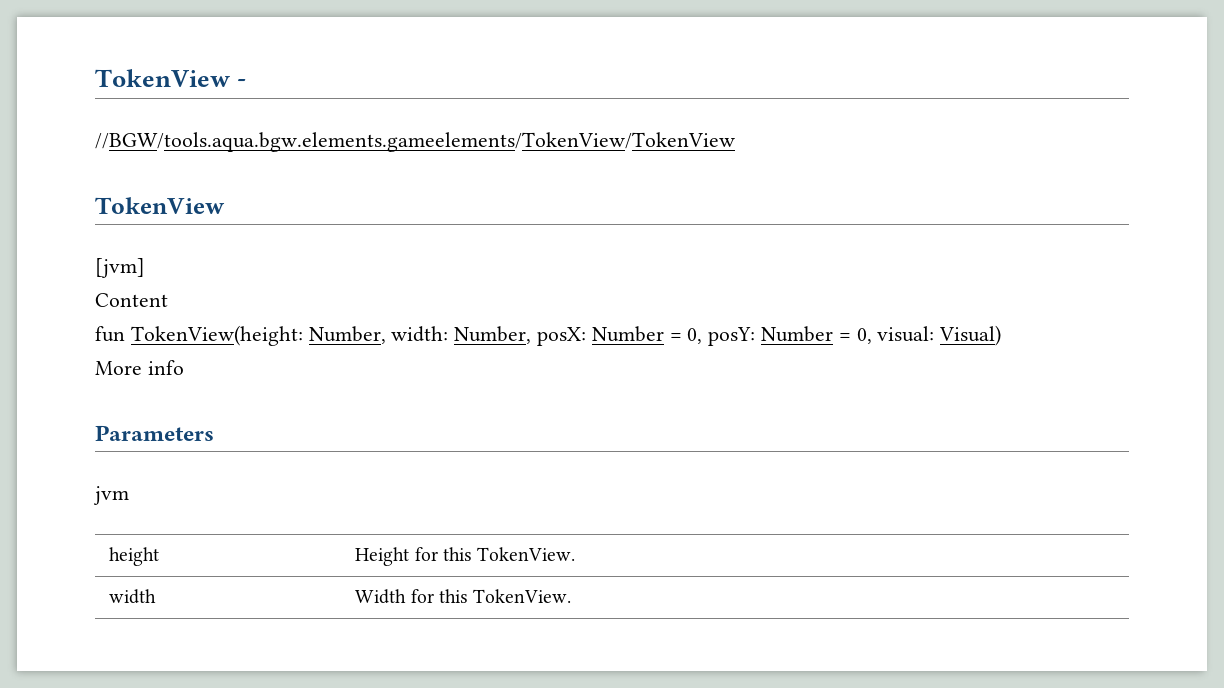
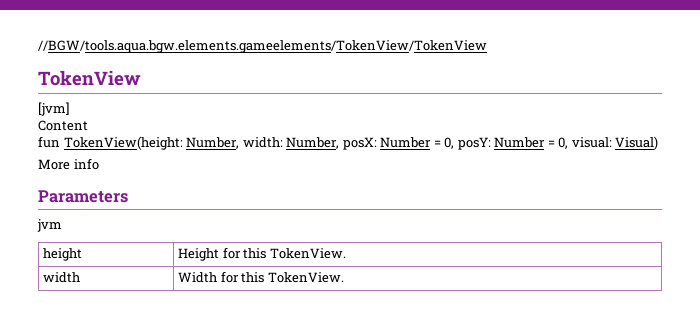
- TokenView -

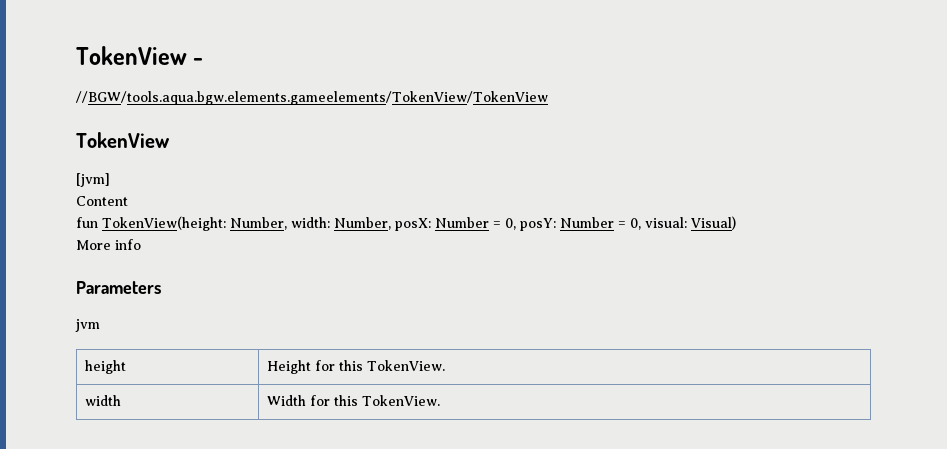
+ TokenView -

